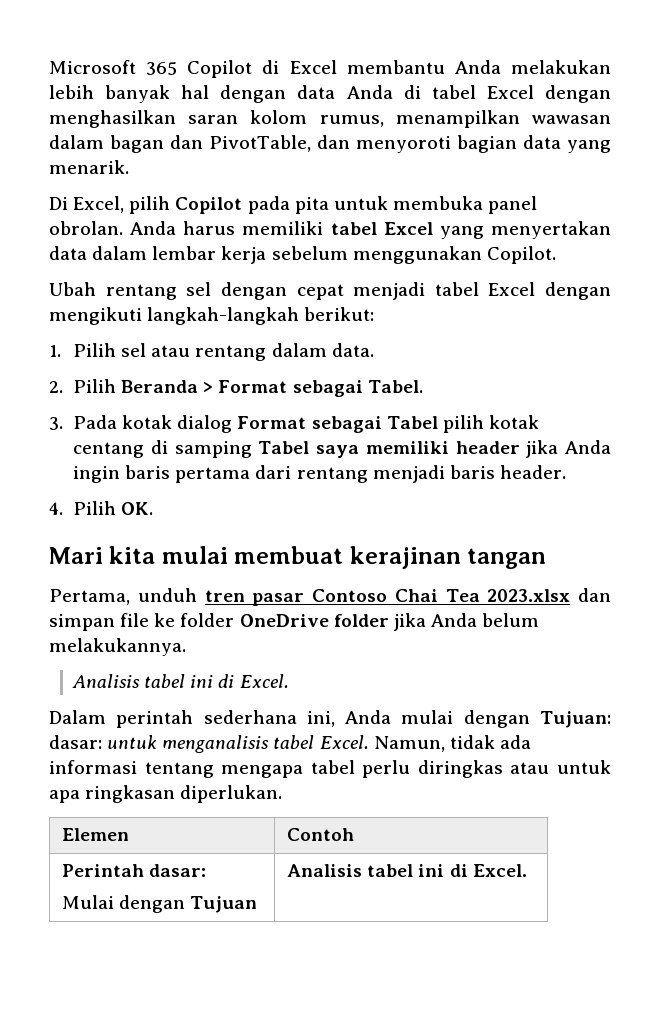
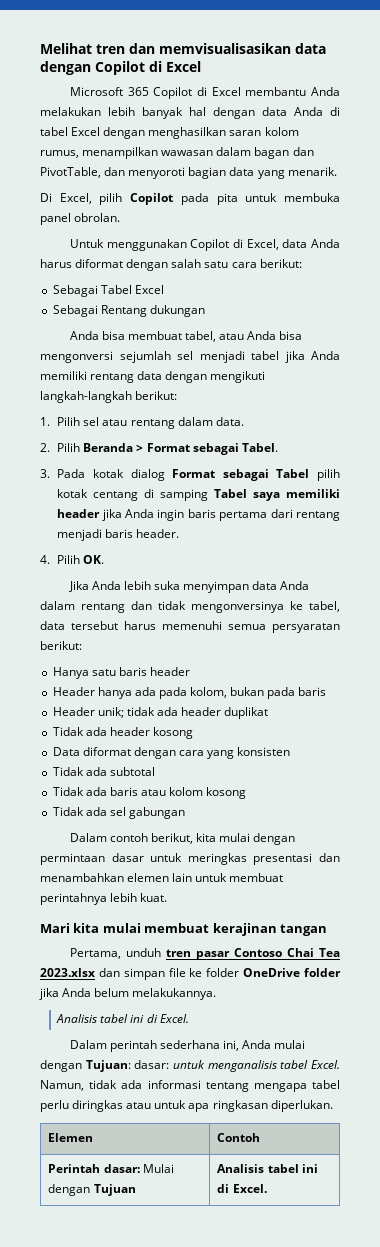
+ Melihat tren dan memvisualisasikan data dengan Copilot di Excel
- Di Excel, pilih Copilot pada pita untuk membuka panel obrolan. Anda harus memiliki tabel Excel yang menyertakan data dalam lembar kerja sebelum menggunakan Copilot.
- Ubah rentang sel dengan cepat menjadi tabel Excel dengan mengikuti langkah-langkah berikut:
+ Di Excel, pilih Copilot pada pita untuk membuka panel obrolan.
+ Untuk menggunakan Copilot di Excel, data Anda harus diformat dengan salah satu cara berikut:
+ Sebagai Tabel Excel
+ Sebagai Rentang dukungan
+ Anda bisa membuat tabel, atau Anda bisa mengonversi sejumlah sel menjadi tabel jika Anda memiliki rentang data dengan mengikuti langkah-langkah berikut:
+ Jika Anda lebih suka menyimpan data Anda dalam rentang dan tidak mengonversinya ke tabel, data tersebut harus memenuhi semua persyaratan berikut:
+ Hanya satu baris header
+ Header hanya ada pada kolom, bukan pada baris
+ Header unik; tidak ada header duplikat
+ Tidak ada header kosong
+ Data diformat dengan cara yang konsisten
+ Tidak ada subtotal
+ Tidak ada baris atau kolom kosong
+ Tidak ada sel gabungan
+ Dalam contoh berikut, kita mulai dengan permintaan dasar untuk meringkas presentasi dan menambahkan elemen lain untuk membuat perintahnya lebih kuat.
- Perintah dasar:
- Mulai dengan Tujuan | Analisis tabel ini di Excel.
+ Perintah dasar: Mulai dengan Tujuan | Analisis tabel ini di Excel.

